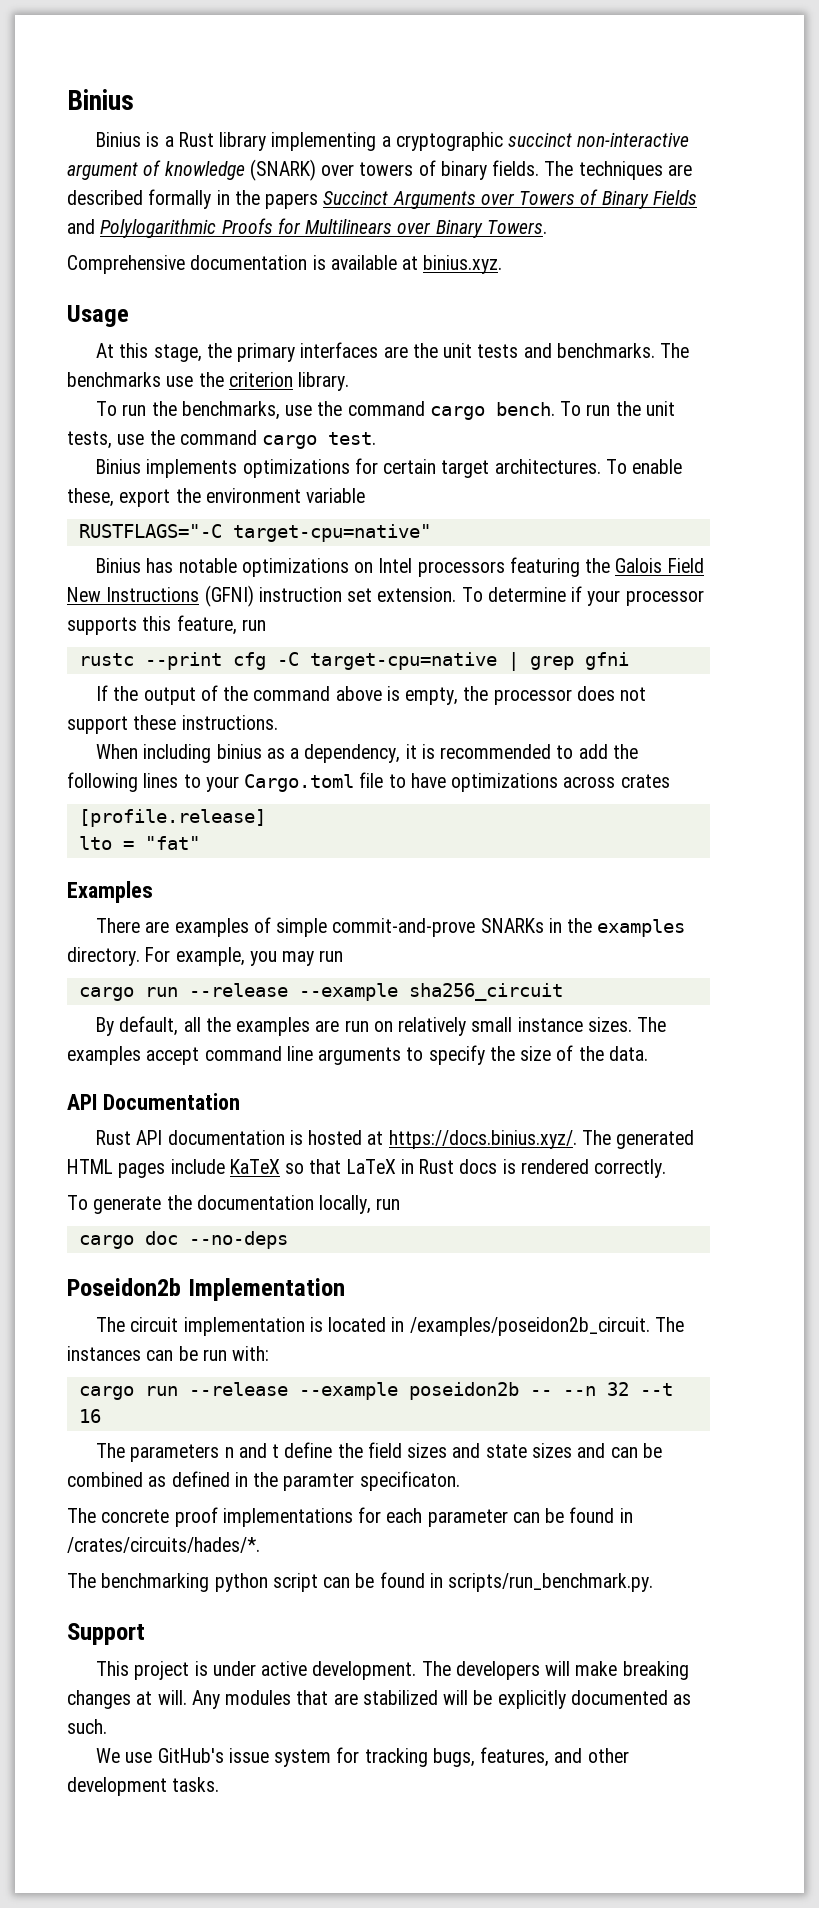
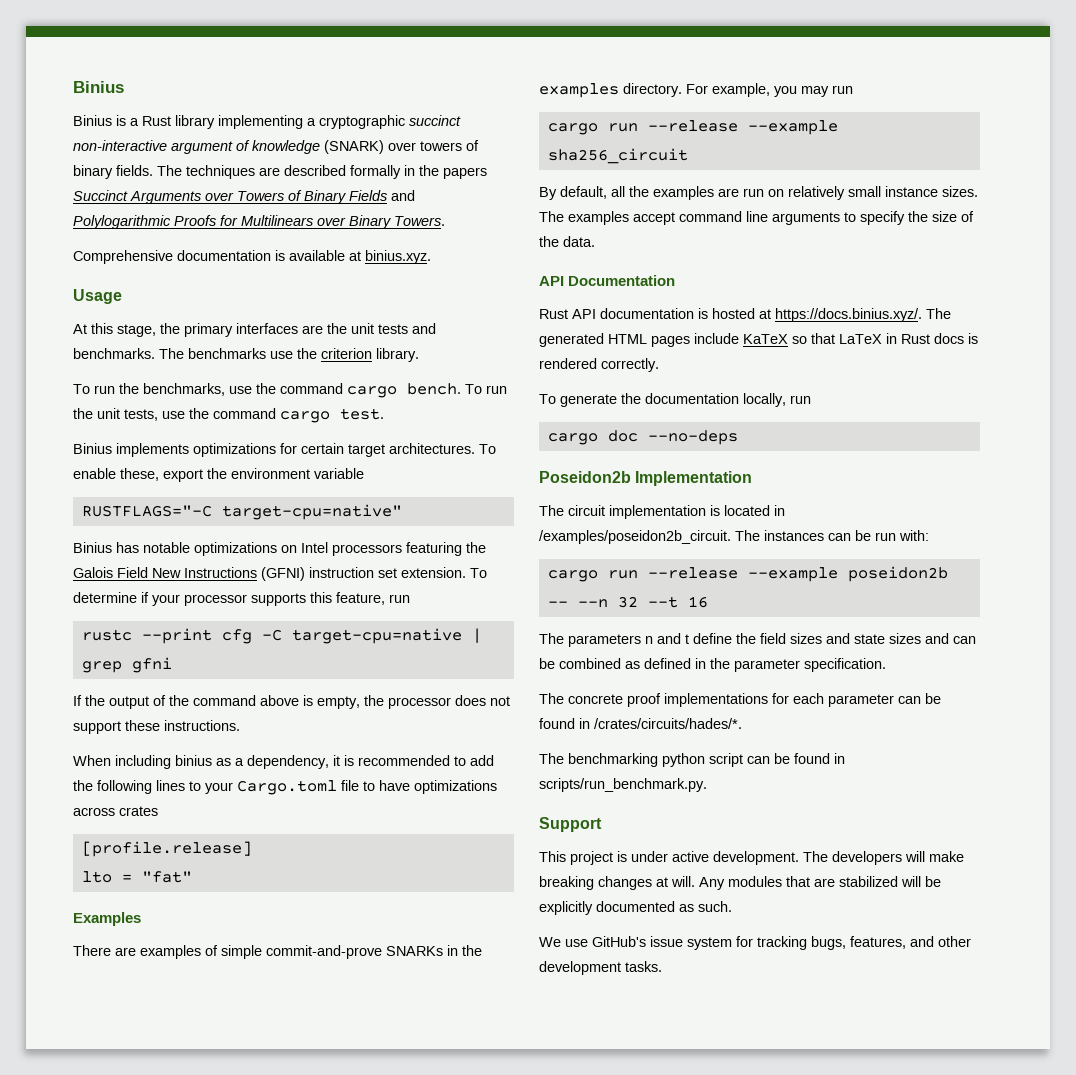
- The parameters n and t define the field sizes and state sizes and can be combined as defined in the paramter specificaton.
+ The parameters n and t define the field sizes and state sizes and can be combined as defined in the parameter specification.

